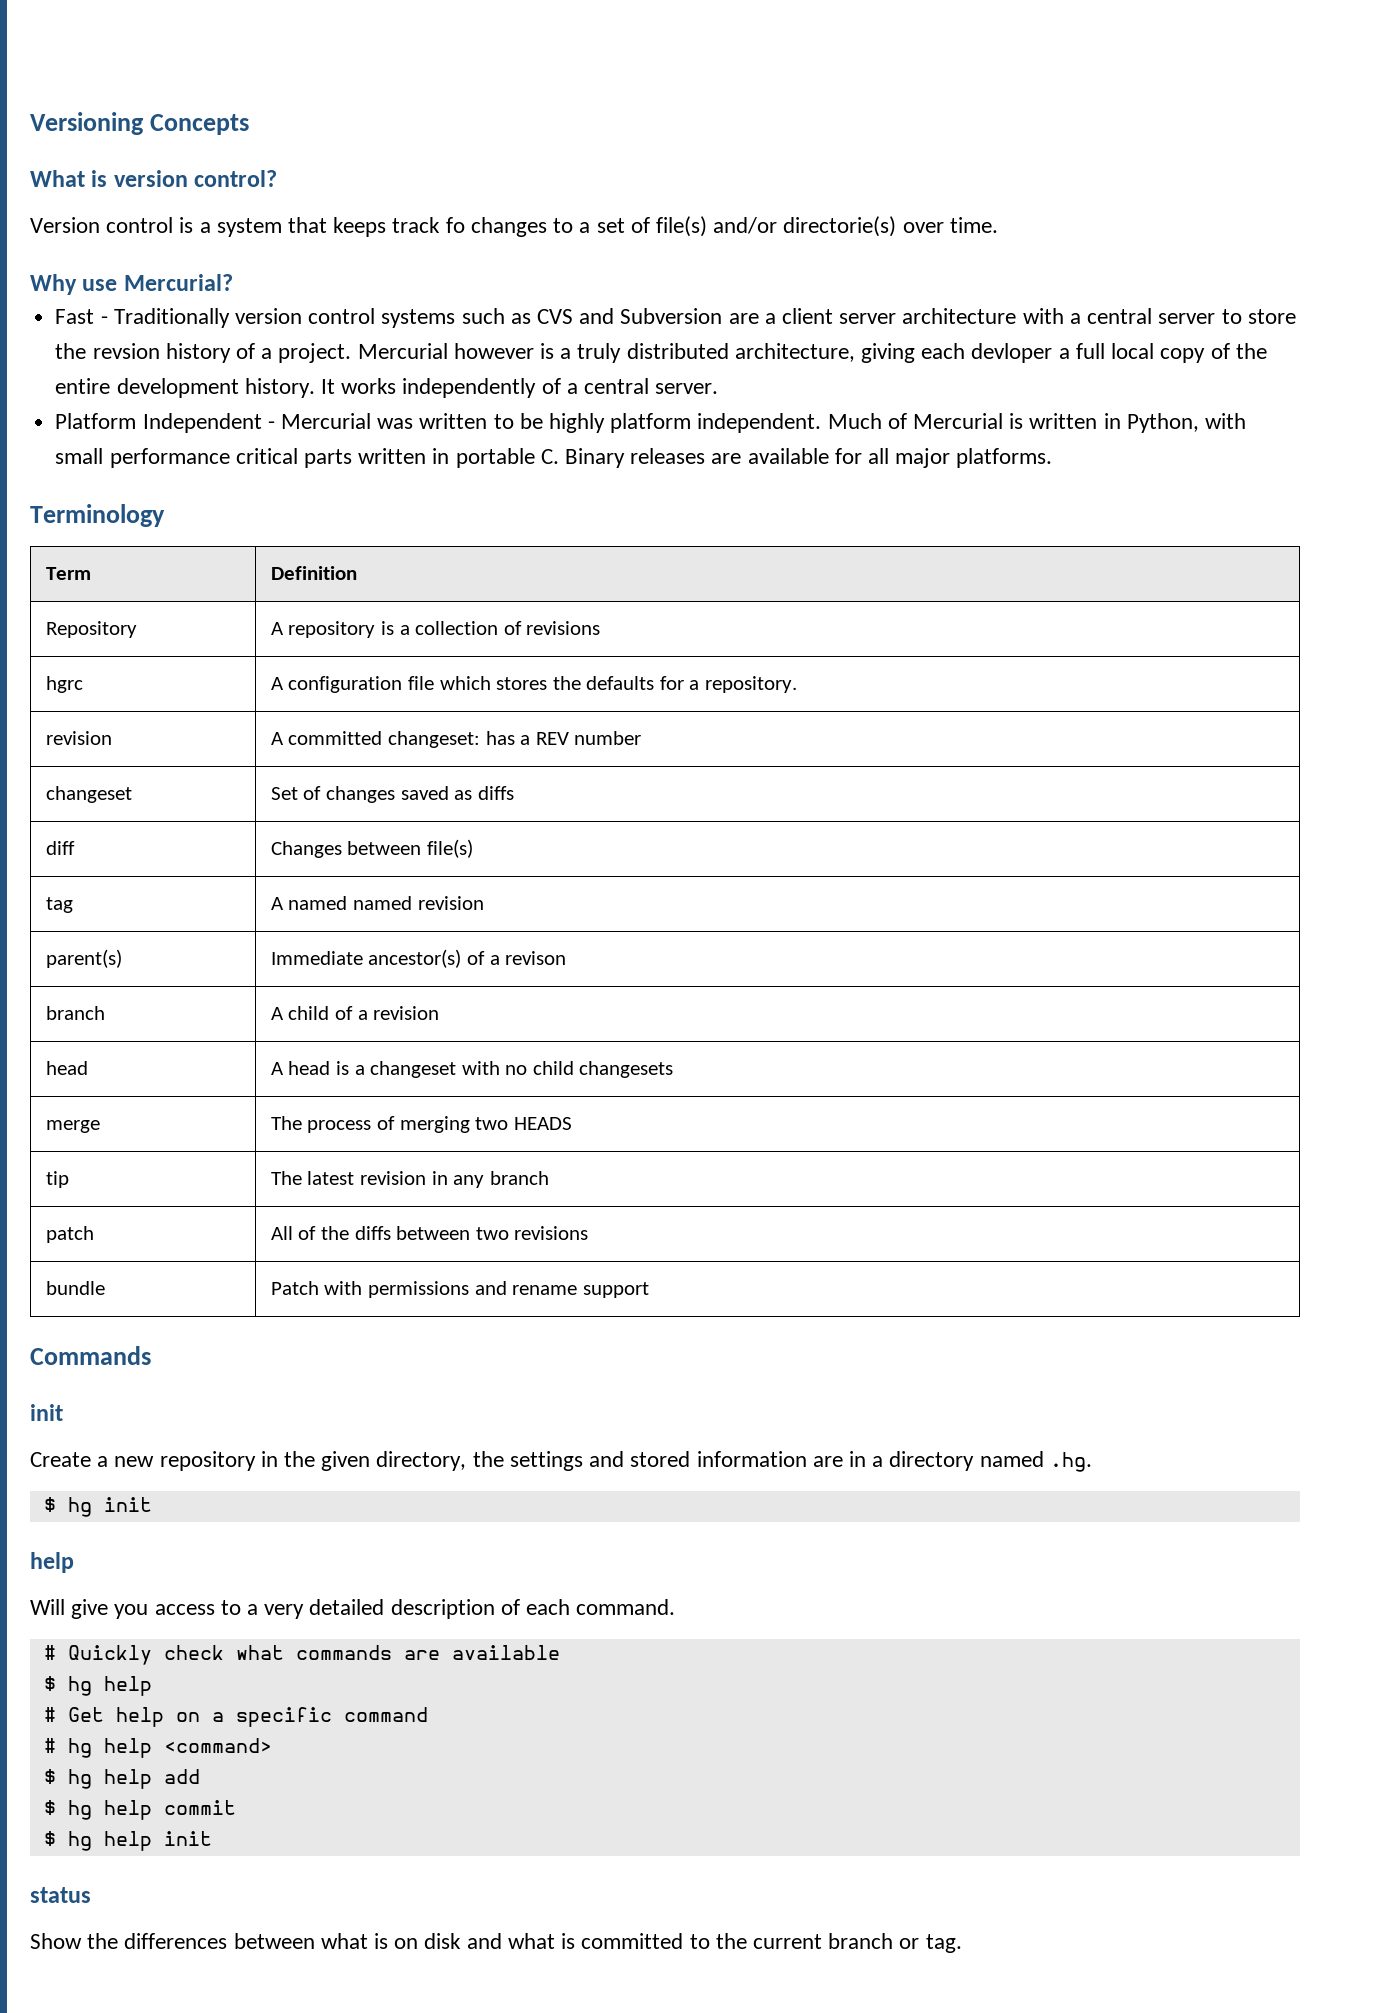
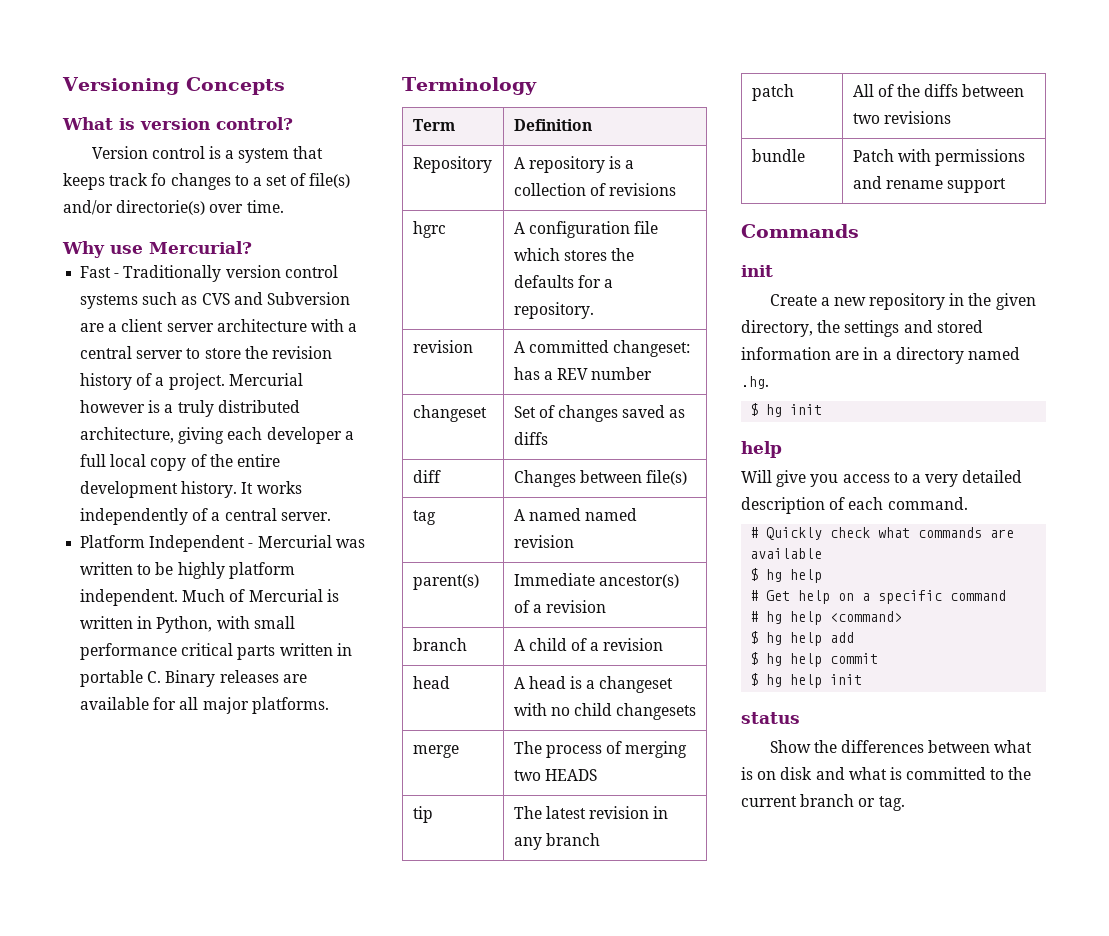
- Fast - Traditionally version control systems such as CVS and Subversion are a client server architecture with a central server to store the revsion history of a project.
+ Fast - Traditionally version control systems such as CVS and Subversion are a client server architecture with a central server to store the revision history of a project.
- Mercurial however is a truly distributed architecture, giving each devloper a full local copy of the entire development history.
+ Mercurial however is a truly distributed architecture, giving each developer a full local copy of the entire development history.
- parent(s) | Immediate ancestor(s) of a revison
+ parent(s) | Immediate ancestor(s) of a revision

